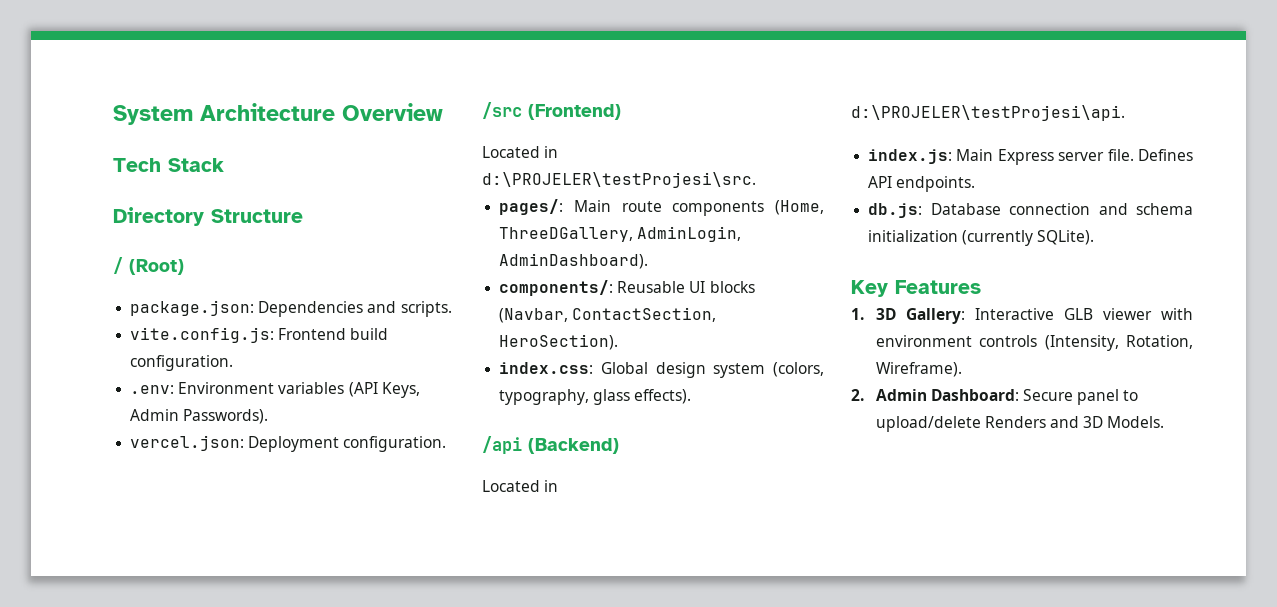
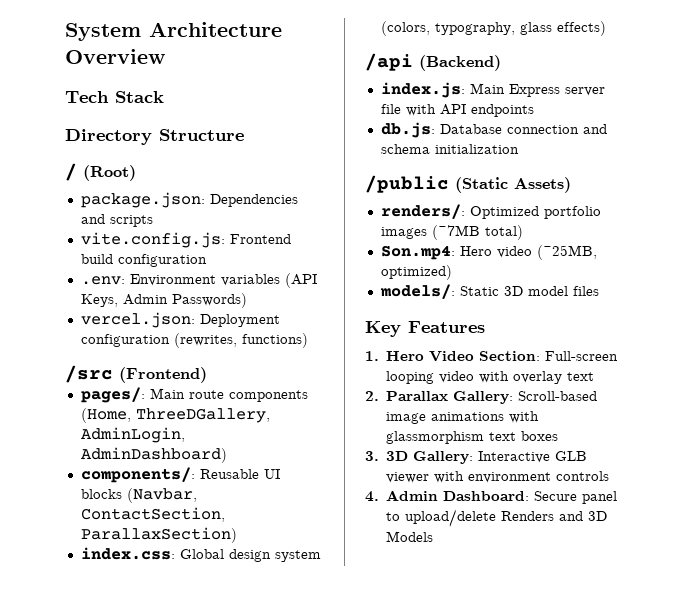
- package.json: Dependencies and scripts.
+ package.json: Dependencies and scripts
- vite.config.js: Frontend build configuration.
+ vite.config.js: Frontend build configuration
- .env: Environment variables (API Keys, Admin Passwords).
+ .env: Environment variables (API Keys, Admin Passwords)
- vercel.json: Deployment configuration.
+ vercel.json: Deployment configuration (rewrites, functions)
- Located in d:\PROJELER\testProjesi\src.
- pages/: Main route components (Home, ThreeDGallery, AdminLogin, AdminDashboard).
+ pages/: Main route components (Home, ThreeDGallery, AdminLogin, AdminDashboard)
- components/: Reusable UI blocks (Navbar, ContactSection, HeroSection).
+ components/: Reusable UI blocks (Navbar, ContactSection, ParallaxSection)
- index.css: Global design system (colors, typography, glass effects).
+ index.css: Global design system (colors, typography, glass effects)
- Located in d:\PROJELER\testProjesi\api.
- index.js: Main Express server file. Defines API endpoints.
+ index.js: Main Express server file with API endpoints
- db.js: Database connection and schema initialization (currently SQLite).
+ db.js: Database connection and schema initialization
+ /public (Static Assets)
+ renders/: Optimized portfolio images (~7MB total)
+ Son.mp4: Hero video (~25MB, optimized)
+ models/: Static 3D model files
  Key Features
- 1. 3D Gallery: Interactive GLB viewer with environment controls (Intensity, Rotation, Wireframe).
- 2. Admin Dashboard: Secure panel to upload/delete Renders and 3D Models.
+ 1. Hero Video Section: Full-screen looping video with overlay text
+ 2. Parallax Gallery: Scroll-based image animations with glassmorphism text boxes
+ 3. 3D Gallery: Interactive GLB viewer with environment controls
+ 4. Admin Dashboard: Secure panel to upload/delete Renders and 3D Models

